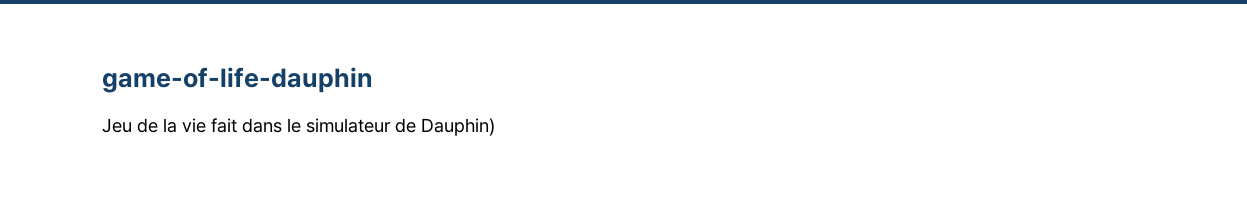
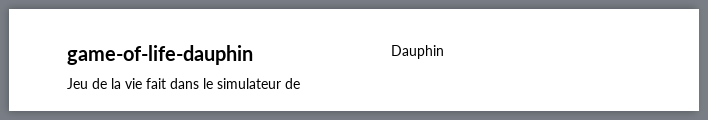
- Jeu de la vie fait dans le simulateur de Dauphin)
+ Jeu de la vie fait dans le simulateur de Dauphin

